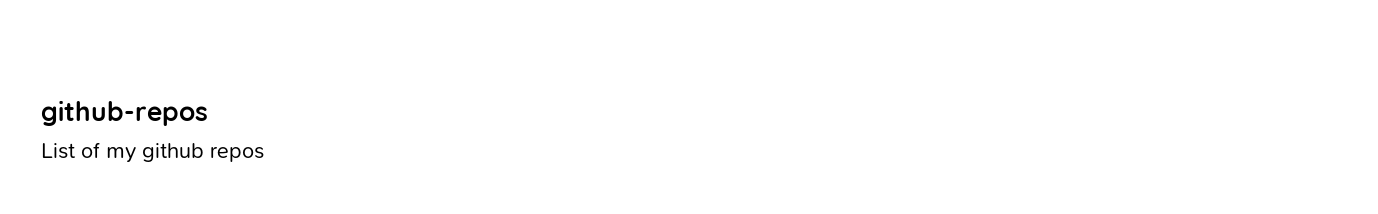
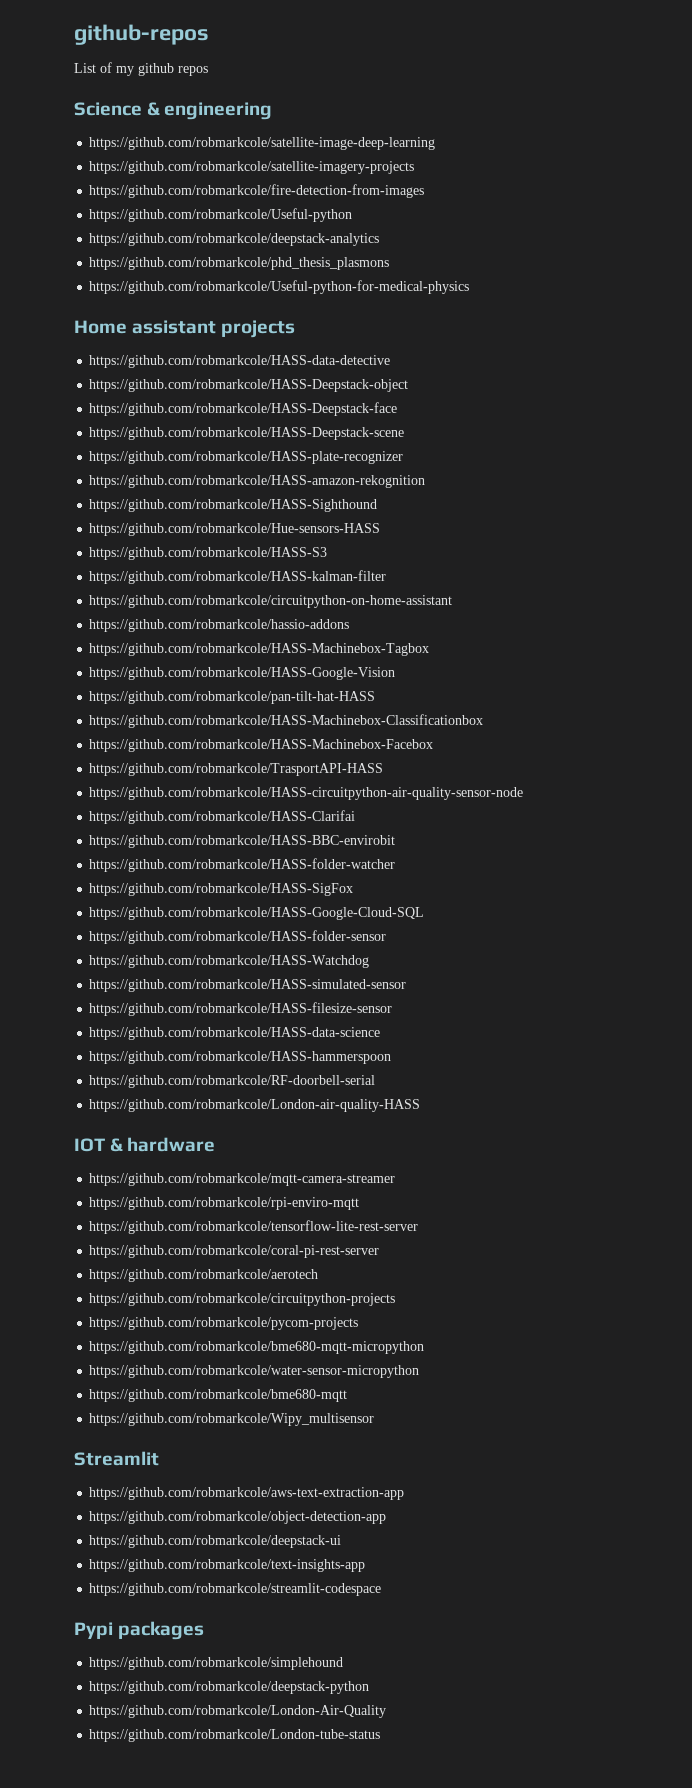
+ Science & engineering
+ https://github.com/robmarkcole/satellite-image-deep-learning
+ https://github.com/robmarkcole/satellite-imagery-projects
+ https://github.com/robmarkcole/fire-detection-from-images
+ https://github.com/robmarkcole/Useful-python
+ https://github.com/robmarkcole/deepstack-analytics
+ https://github.com/robmarkcole/phd_thesis_plasmons
+ https://github.com/robmarkcole/Useful-python-for-medical-physics
+ Home assistant projects
+ https://github.com/robmarkcole/HASS-data-detective
+ https://github.com/robmarkcole/HASS-Deepstack-object
+ https://github.com/robmarkcole/HASS-Deepstack-face
+ https://github.com/robmarkcole/HASS-Deepstack-scene
+ https://github.com/robmarkcole/HASS-plate-recognizer
+ https://github.com/robmarkcole/HASS-amazon-rekognition
+ https://github.com/robmarkcole/HASS-Sighthound
+ https://github.com/robmarkcole/Hue-sensors-HASS
+ https://github.com/robmarkcole/HASS-S3
+ https://github.com/robmarkcole/HASS-kalman-filter
+ https://github.com/robmarkcole/circuitpython-on-home-assistant
+ https://github.com/robmarkcole/hassio-addons
+ https://github.com/robmarkcole/HASS-Machinebox-Tagbox
+ https://github.com/robmarkcole/HASS-Google-Vision
+ https://github.com/robmarkcole/pan-tilt-hat-HASS
+ https://github.com/robmarkcole/HASS-Machinebox-Classificationbox
+ https://github.com/robmarkcole/HASS-Machinebox-Facebox
+ https://github.com/robmarkcole/TrasportAPI-HASS
+ https://github.com/robmarkcole/HASS-circuitpython-air-quality-sensor-node
+ https://github.com/robmarkcole/HASS-Clarifai
+ https://github.com/robmarkcole/HASS-BBC-envirobit
+ https://github.com/robmarkcole/HASS-folder-watcher
+ https://github.com/robmarkcole/HASS-SigFox
+ https://github.com/robmarkcole/HASS-Google-Cloud-SQL
+ https://github.com/robmarkcole/HASS-folder-sensor
+ https://github.com/robmarkcole/HASS-Watchdog
+ https://github.com/robmarkcole/HASS-simulated-sensor
+ https://github.com/robmarkcole/HASS-filesize-sensor
+ https://github.com/robmarkcole/HASS-data-science
+ https://github.com/robmarkcole/HASS-hammerspoon
+ https://github.com/robmarkcole/RF-doorbell-serial
+ https://github.com/robmarkcole/London-air-quality-HASS
+ IOT & hardware
+ https://github.com/robmarkcole/mqtt-camera-streamer
+ https://github.com/robmarkcole/rpi-enviro-mqtt
+ https://github.com/robmarkcole/tensorflow-lite-rest-server
+ https://github.com/robmarkcole/coral-pi-rest-server
+ https://github.com/robmarkcole/aerotech
+ https://github.com/robmarkcole/circuitpython-projects
+ https://github.com/robmarkcole/pycom-projects
+ https://github.com/robmarkcole/bme680-mqtt-micropython
+ https://github.com/robmarkcole/water-sensor-micropython
+ https://github.com/robmarkcole/bme680-mqtt
+ https://github.com/robmarkcole/Wipy_multisensor
+ Streamlit
+ https://github.com/robmarkcole/aws-text-extraction-app
+ https://github.com/robmarkcole/object-detection-app
+ https://github.com/robmarkcole/deepstack-ui
+ https://github.com/robmarkcole/text-insights-app
+ https://github.com/robmarkcole/streamlit-codespace
+ Pypi packages
+ https://github.com/robmarkcole/simplehound
+ https://github.com/robmarkcole/deepstack-python
+ https://github.com/robmarkcole/London-Air-Quality
+ https://github.com/robmarkcole/London-tube-status

